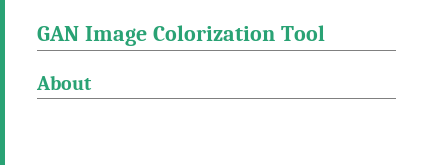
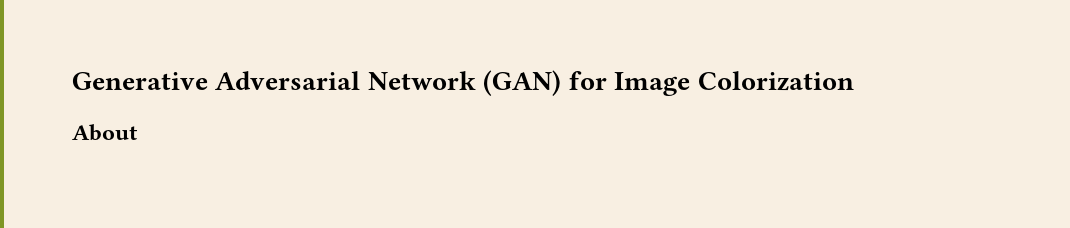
- GAN Image Colorization Tool
+ Generative Adversarial Network (GAN) for Image Colorization

